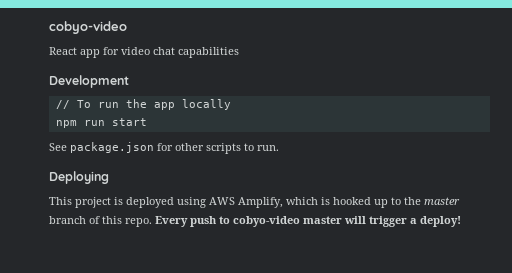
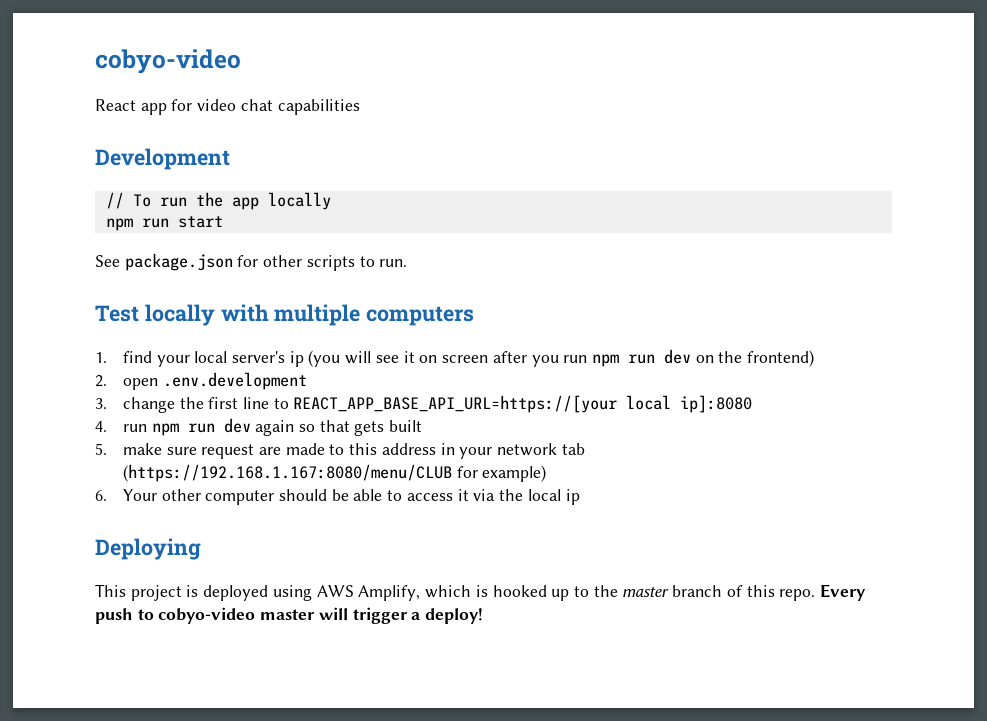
+ Test locally with multiple computers
+ 1. find your local server's ip (you will see it on screen after you run npm run dev on the frontend)
+ 2. open .env.development
+ 3. change the first line to REACT_APP_BASE_API_URL=https://[your local ip]:8080
+ 4. run npm run dev again so that gets built
+ 5. make sure request are made to this address in your network tab (https://192.168.1.167:8080/menu/CLUB for example)
+ 6. Your other computer should be able to access it via the local ip

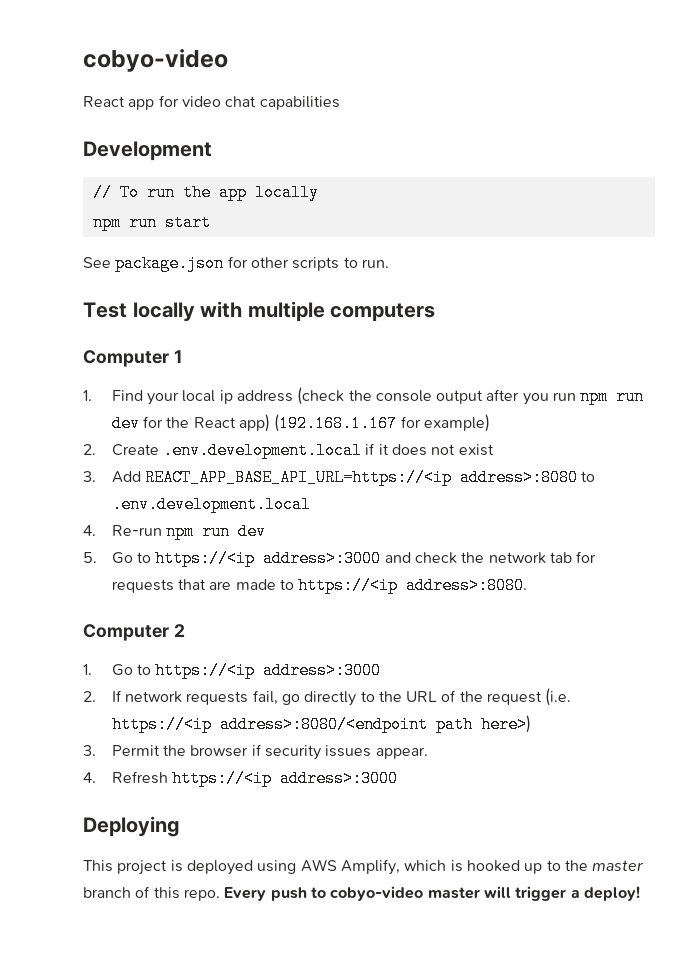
- 1. find your local server's ip (you will see it on screen after you run npm run dev on the frontend)
- 2. open .env.development
- 3. change the first line to REACT_APP_BASE_API_URL=https://[your local ip]:8080
- 4. run npm run dev again so that gets built
- 5. make sure request are made to this address in your network tab (https://192.168.1.167:8080/menu/CLUB for example)
- 6. Your other computer should be able to access it via the local ip
+ Computer 1
+ 1. Find your local ip address (check the console output after you run npm run dev for the React app) (192.168.1.167 for example)
+ 2. Create .env.development.local if it does not exist
+ 3. Add REACT_APP_BASE_API_URL=https://<ip address>:8080 to .env.development.local
+ 4. Re-run npm run dev
+ 5. Go to https://<ip address>:3000 and check the network tab for requests that are made to https://<ip address>:8080.
+ Computer 2
+ 1. Go to https://<ip address>:3000
+ 2. If network requests fail, go directly to the URL of the request (i.e. https://<ip address>:8080/<endpoint path here>)
+ 3. Permit the browser if security issues appear.
+ 4. Refresh https://<ip address>:3000

